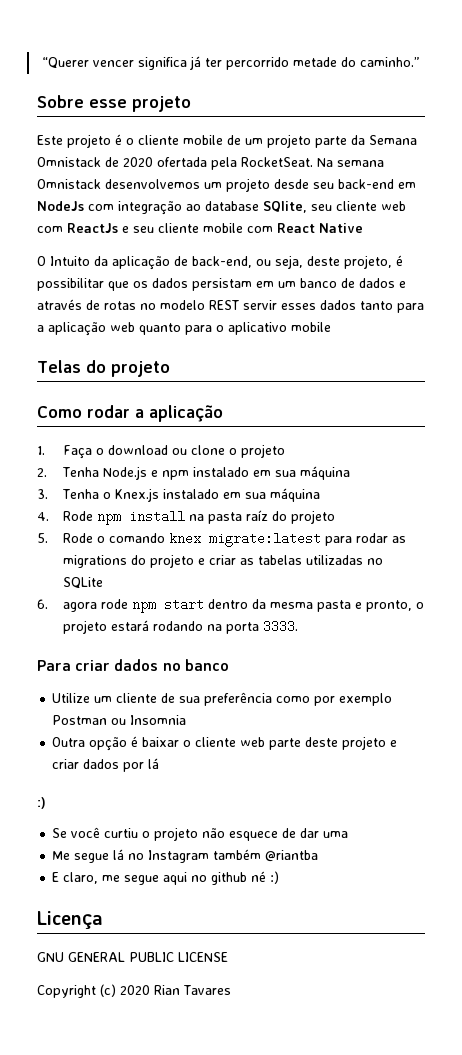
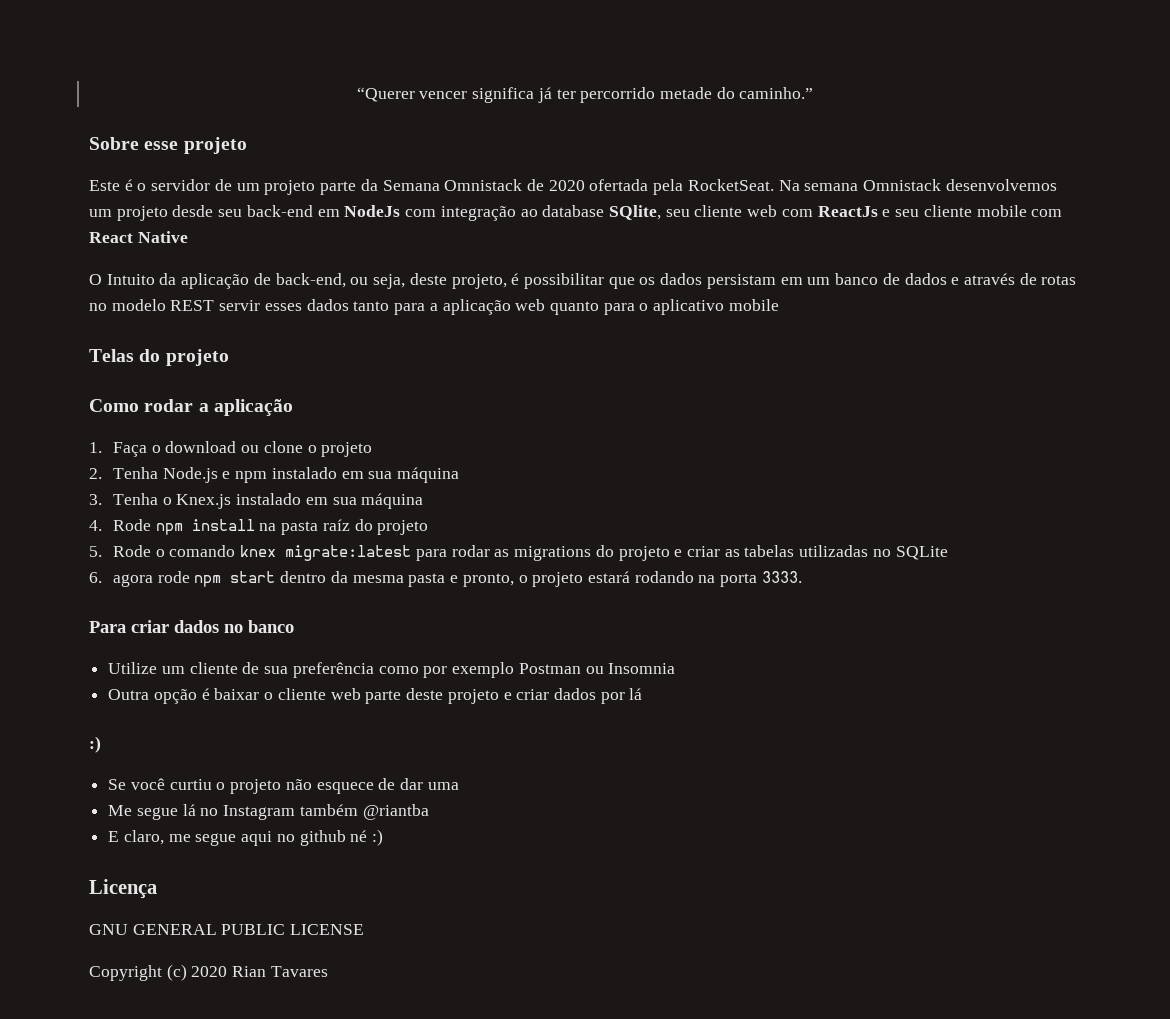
- Este projeto é o cliente mobile de um projeto parte da Semana Omnistack de 2020 ofertada pela RocketSeat.
+ Este é o servidor de um projeto parte da Semana Omnistack de 2020 ofertada pela RocketSeat.

